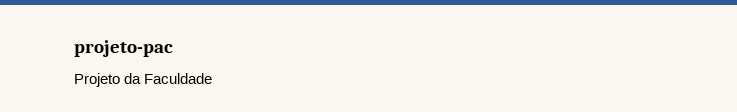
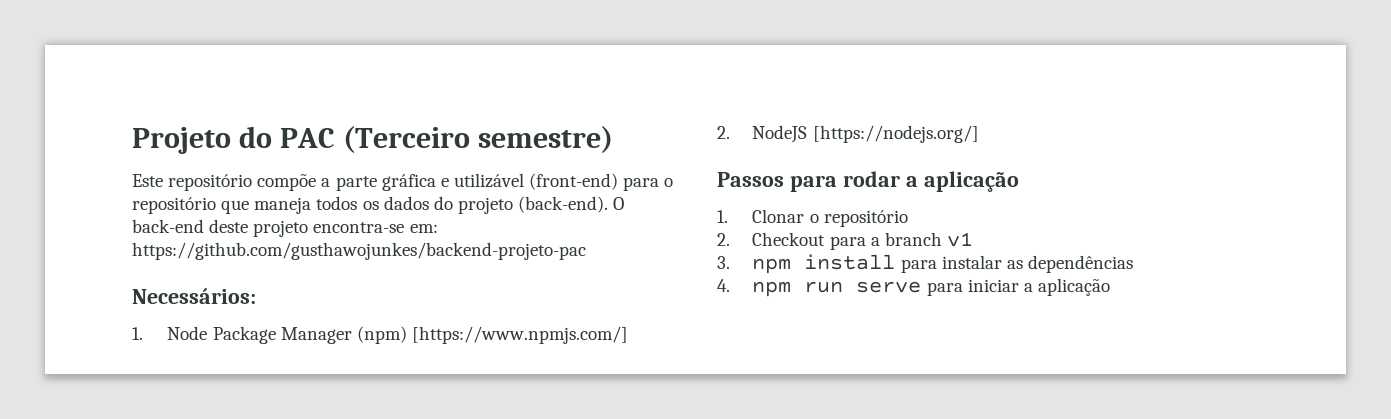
- projeto-pac
- Projeto da Faculdade
+ Projeto do PAC (Terceiro semestre)
+ Este repositório compõe a parte gráfica e utilizável (front-end) para o repositório que maneja todos os dados do projeto (back-end). O back-end deste projeto encontra-se em: https://github.com/gusthawojunkes/backend-projeto-pac
+ Necessários:
+ 1. Node Package Manager (npm) [https://www.npmjs.com/]
+ 2. NodeJS [https://nodejs.org/]
+ Passos para rodar a aplicação
+ 1. Clonar o repositório
+ 2. Checkout para a branch v1
+ 3. npm install para instalar as dependências
+ 4. npm run serve para iniciar a aplicação

